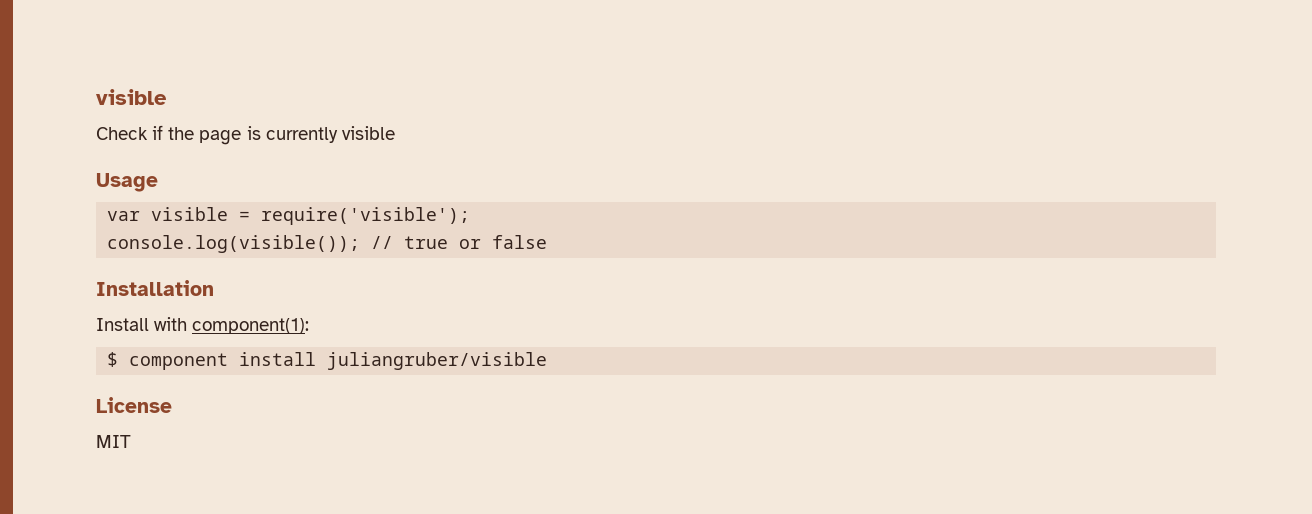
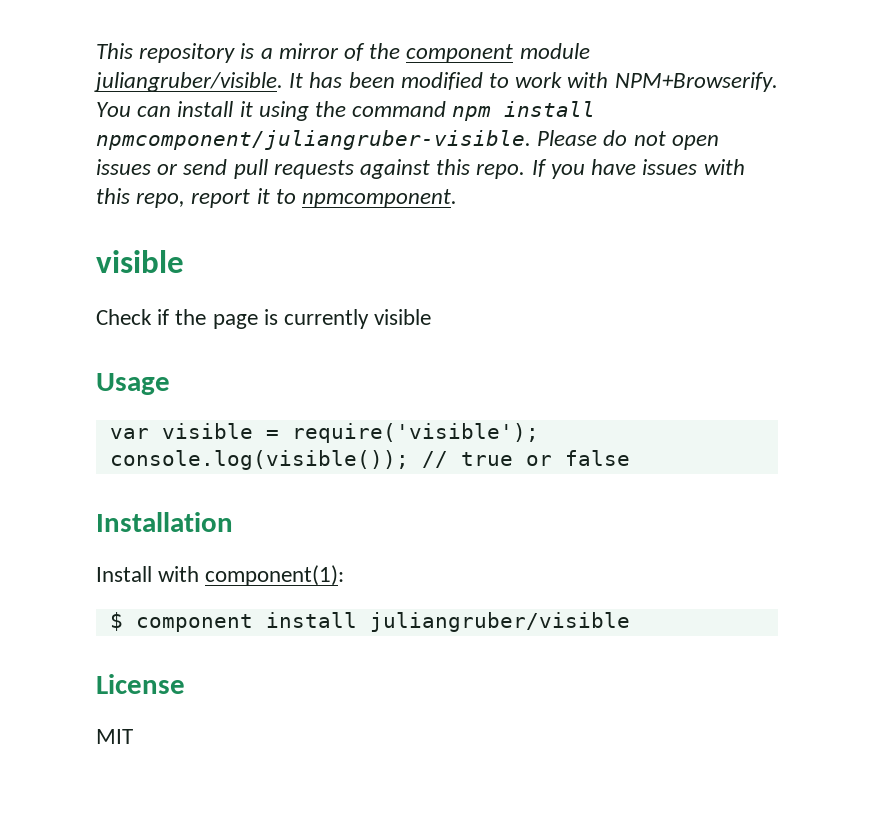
+ This repository is a mirror of the component module juliangruber/visible. It has been modified to work with NPM+Browserify. You can install it using the command npm install npmcomponent/juliangruber-visible. Please do not open issues or send pull requests against this repo. If you have issues with this repo, report it to npmcomponent.

